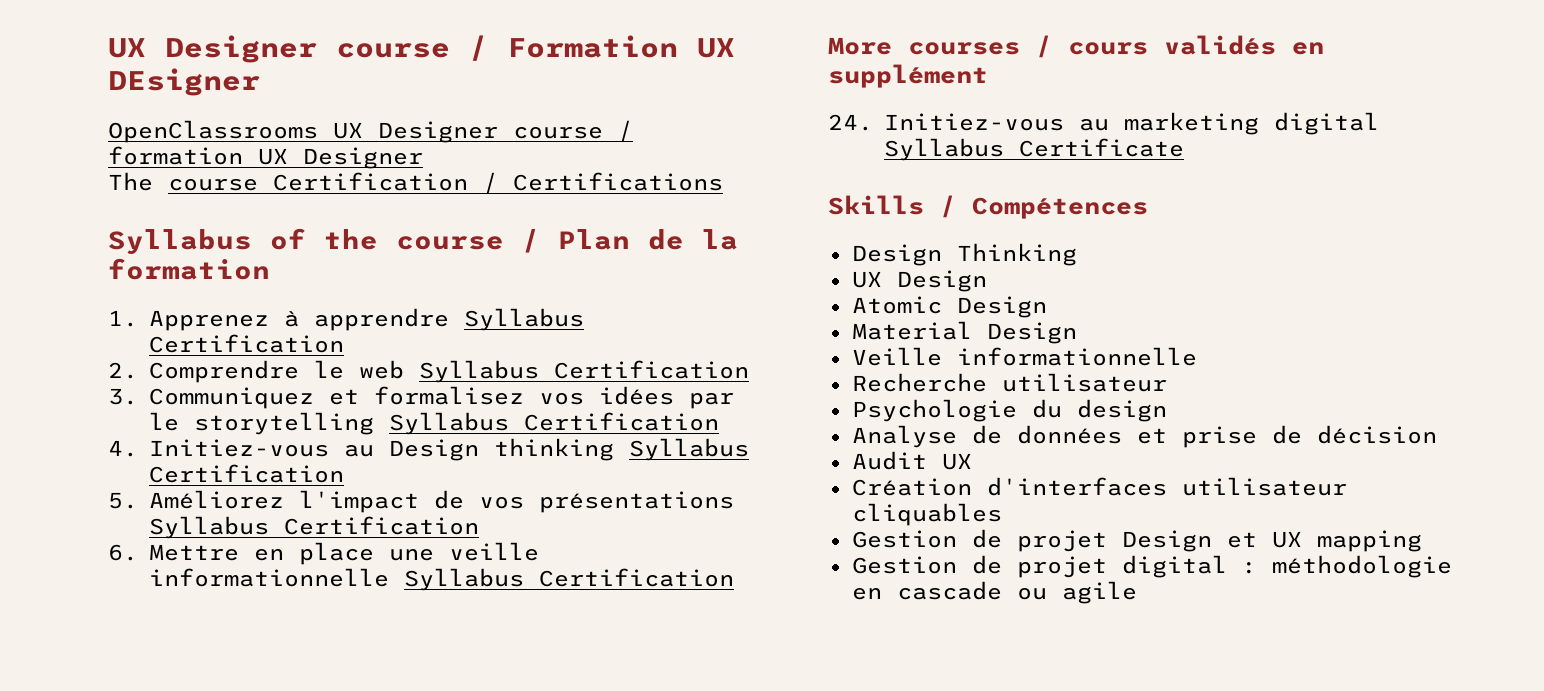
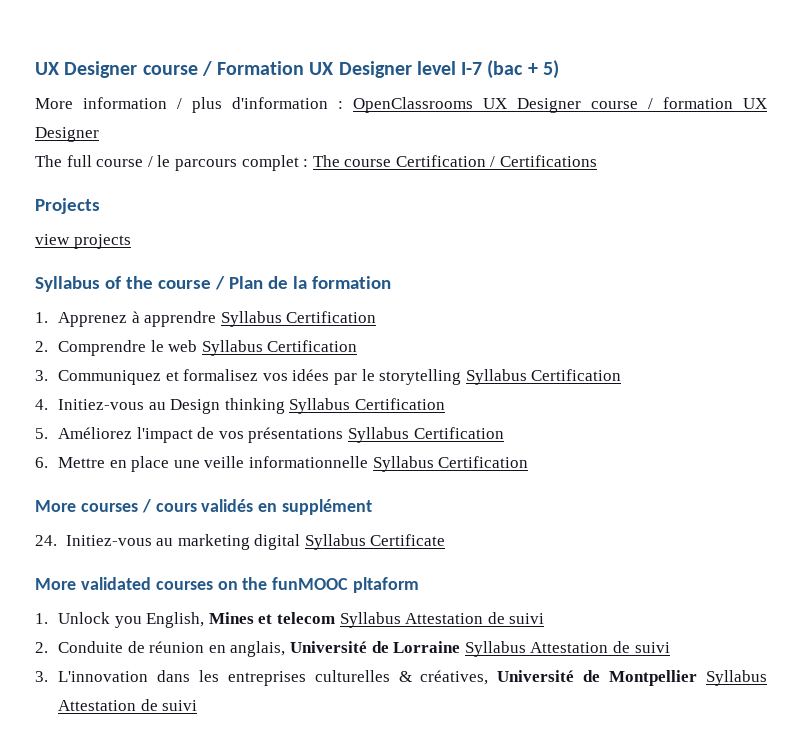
- UX Designer course / Formation UX DEsigner
- OpenClassrooms UX Designer course / formation UX Designer
+ UX Designer course / Formation UX Designer level I-7 (bac + 5)
+ More information / plus d'information : OpenClassrooms UX Designer course / formation UX Designer
- The course Certification / Certifications
+ The full course / le parcours complet : The course Certification / Certifications
+ Projects
+ view projects
- Skills / Compétences
- Design Thinking
- UX Design
- Atomic Design
- Material Design
- Veille informationnelle
- Recherche utilisateur
- Psychologie du design
- Analyse de données et prise de décision
- Audit UX
- Création d'interfaces utilisateur cliquables
- Gestion de projet Design et UX mapping
- Gestion de projet digital : méthodologie en cascade ou agile
+ More validated courses on the funMOOC pltaform
+ 1. Unlock you English, Mines et telecom Syllabus Attestation de suivi
+ 2. Conduite de réunion en anglais, Université de Lorraine Syllabus Attestation de suivi
+ 3. L'innovation dans les entreprises culturelles & créatives, Université de Montpellier Syllabus Attestation de suivi

